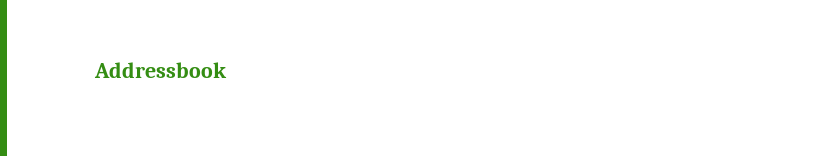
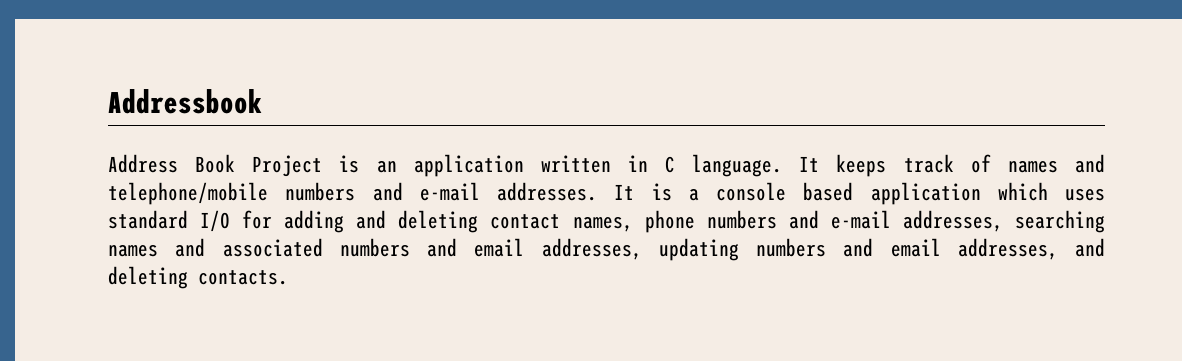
+ Address Book Project is an application written in C language. It keeps track of names and telephone/mobile numbers and e-mail addresses. It is a console based application which uses standard I/O for adding and deleting contact names, phone numbers and e-mail addresses, searching names and associated numbers and email addresses, updating numbers and email addresses, and deleting contacts.

